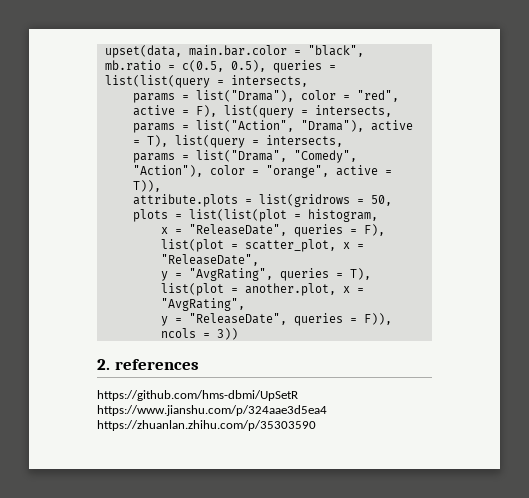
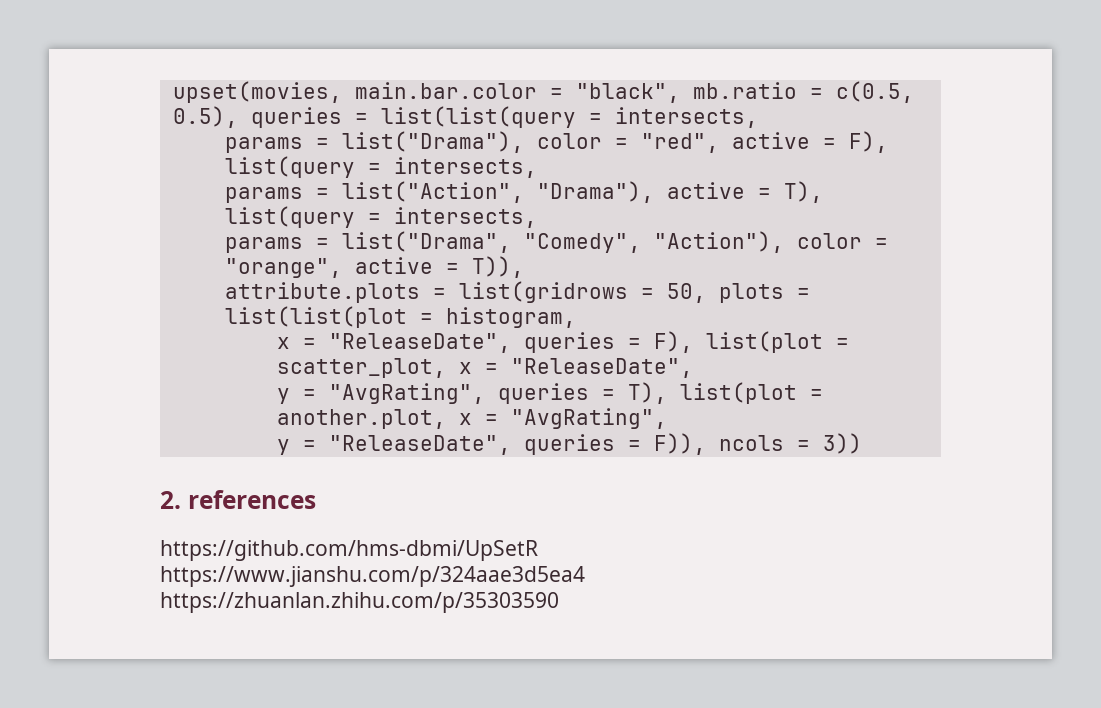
- upset(data, main.bar.color = "black", mb.ratio = c(0.5, 0.5), queries = list(list(query = intersects,
+ upset(movies, main.bar.color = "black", mb.ratio = c(0.5, 0.5), queries = list(list(query = intersects,

